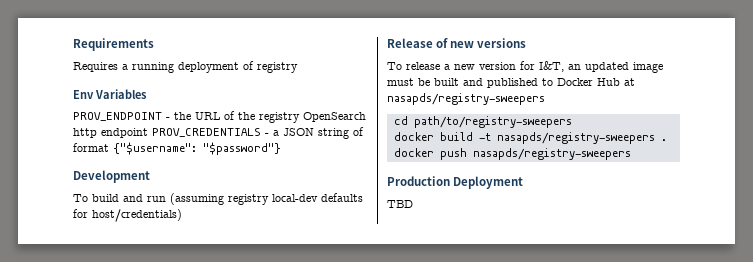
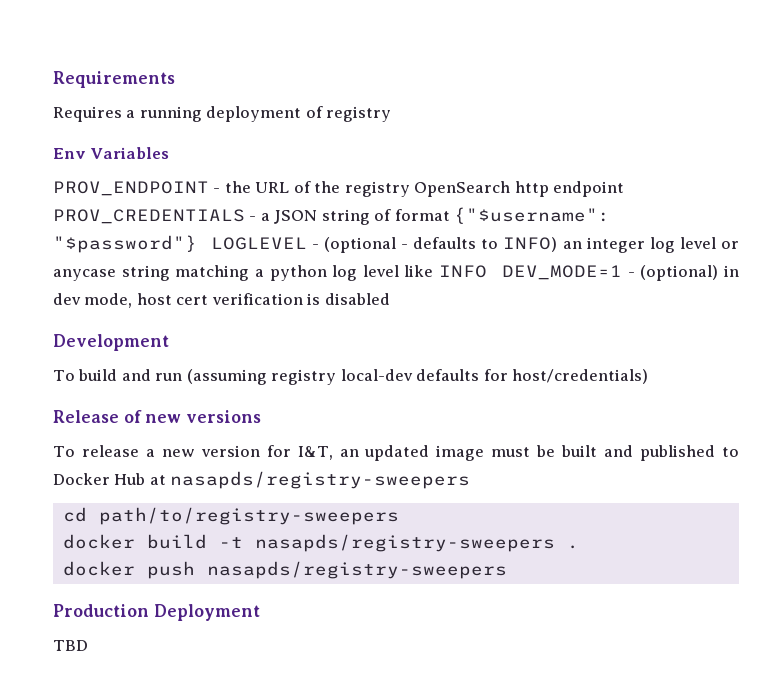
- PROV_ENDPOINT - the URL of the registry OpenSearch http endpoint PROV_CREDENTIALS - a JSON string of format {"$username": "$password"}
+ PROV_ENDPOINT - the URL of the registry OpenSearch http endpoint PROV_CREDENTIALS - a JSON string of format {"$username": "$password"} LOGLEVEL - (optional - defaults to INFO) an integer log level or anycase string matching a python log level like INFO DEV_MODE=1 - (optional) in dev mode, host cert verification is disabled

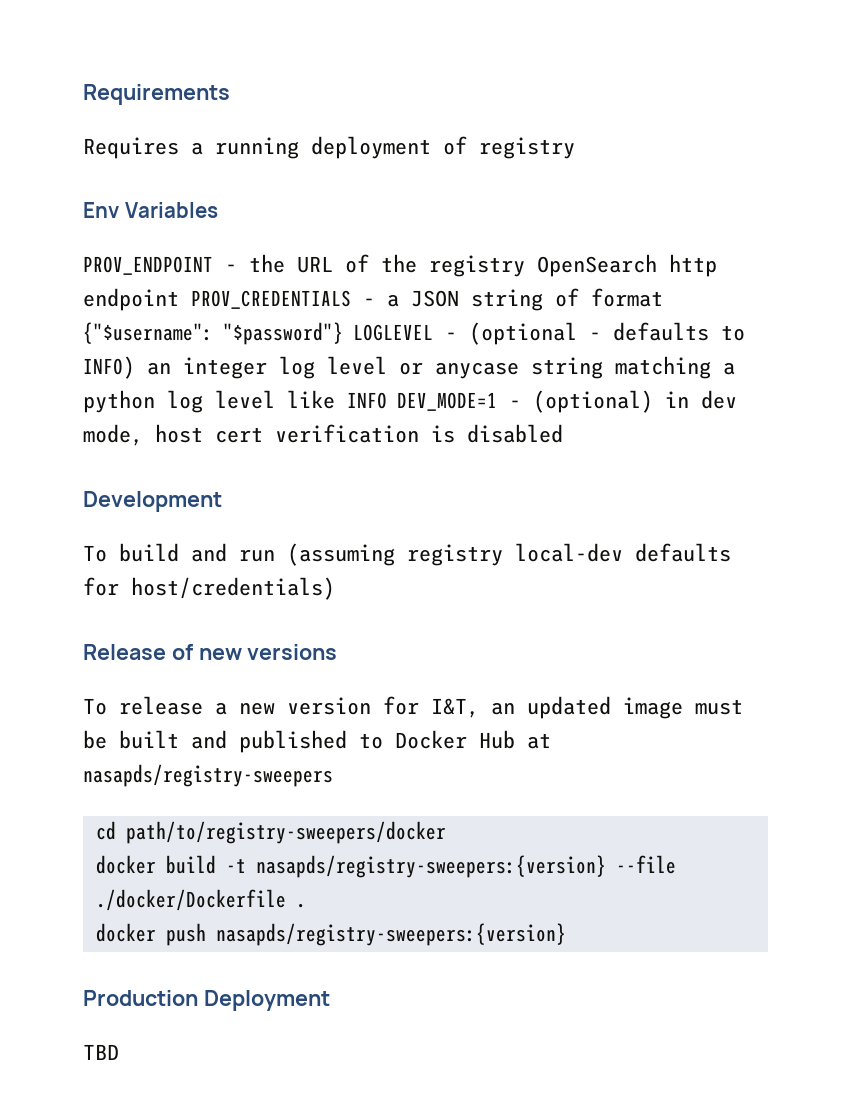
- cd path/to/registry-sweepers
+ cd path/to/registry-sweepers/docker
- docker build -t nasapds/registry-sweepers .
+ docker build -t nasapds/registry-sweepers:{version} --file ./docker/Dockerfile .
- docker push nasapds/registry-sweepers
+ docker push nasapds/registry-sweepers:{version}

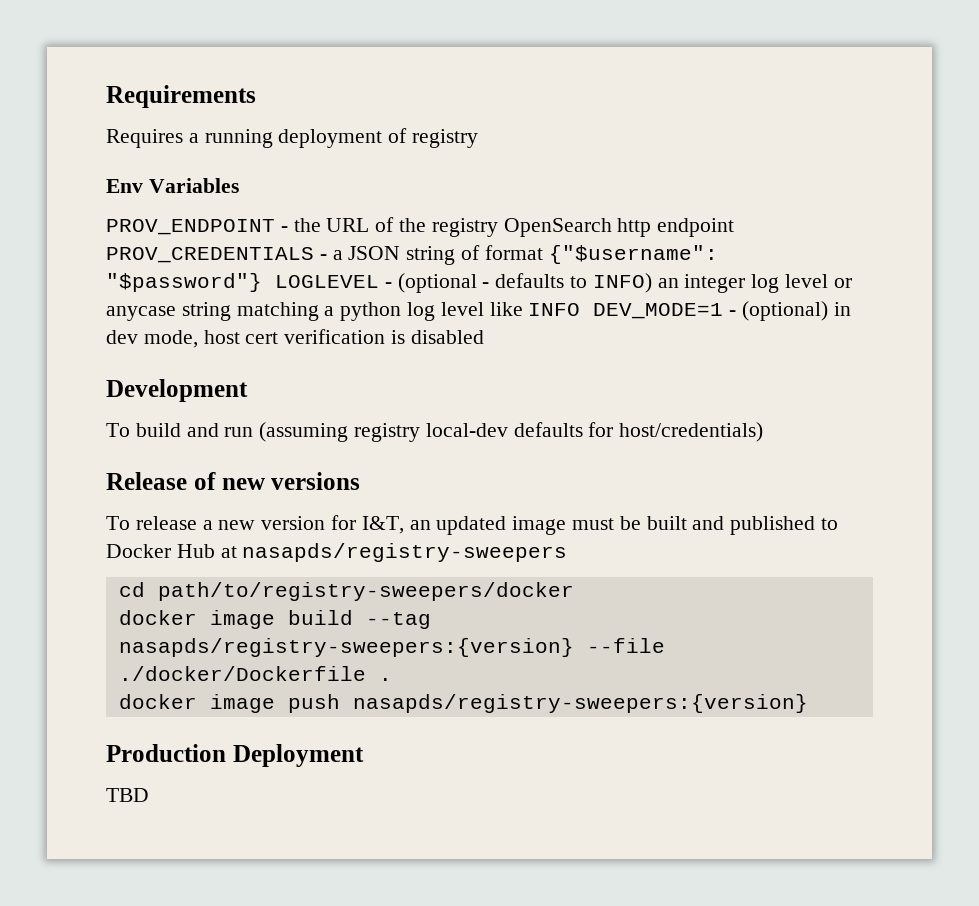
- docker build -t nasapds/registry-sweepers:{version} --file ./docker/Dockerfile .
+ docker image build --tag nasapds/registry-sweepers:{version} --file ./docker/Dockerfile .
- docker push nasapds/registry-sweepers:{version}
+ docker image push nasapds/registry-sweepers:{version}

